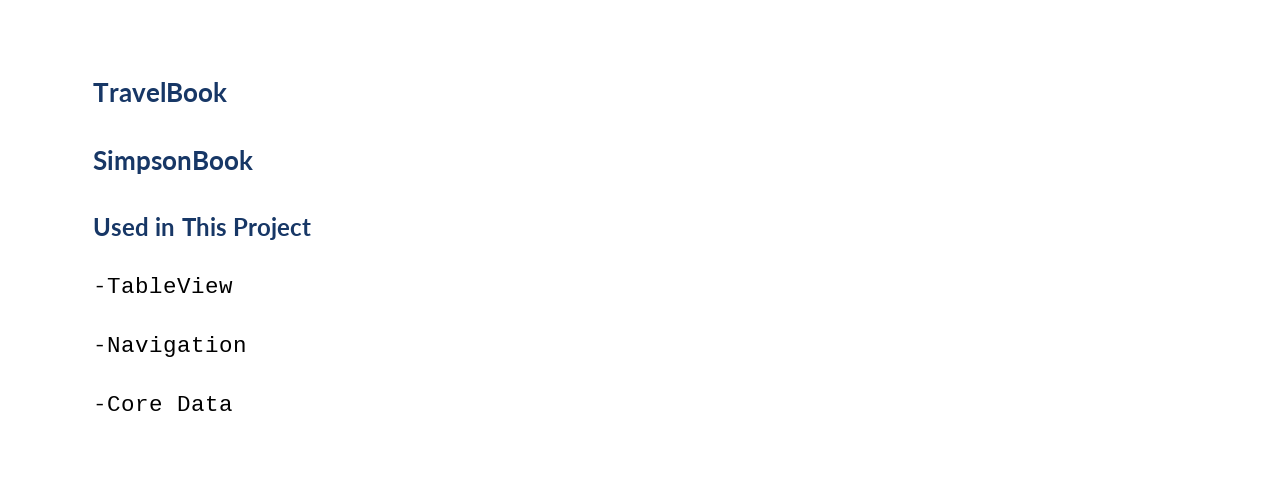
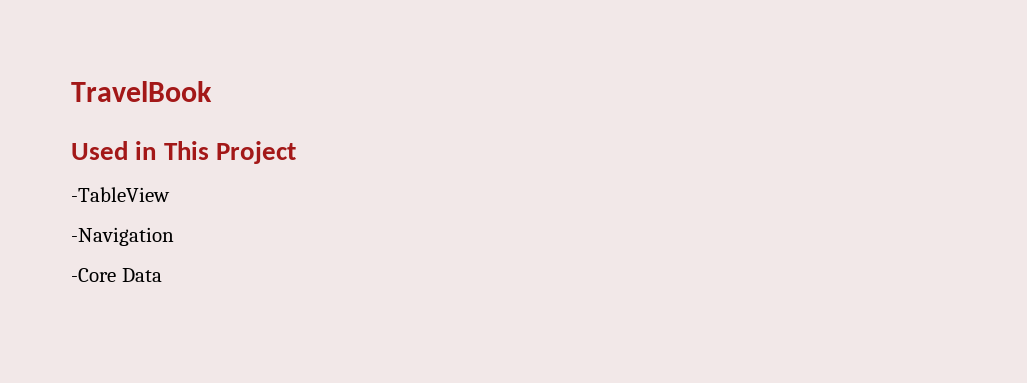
- SimpsonBook

